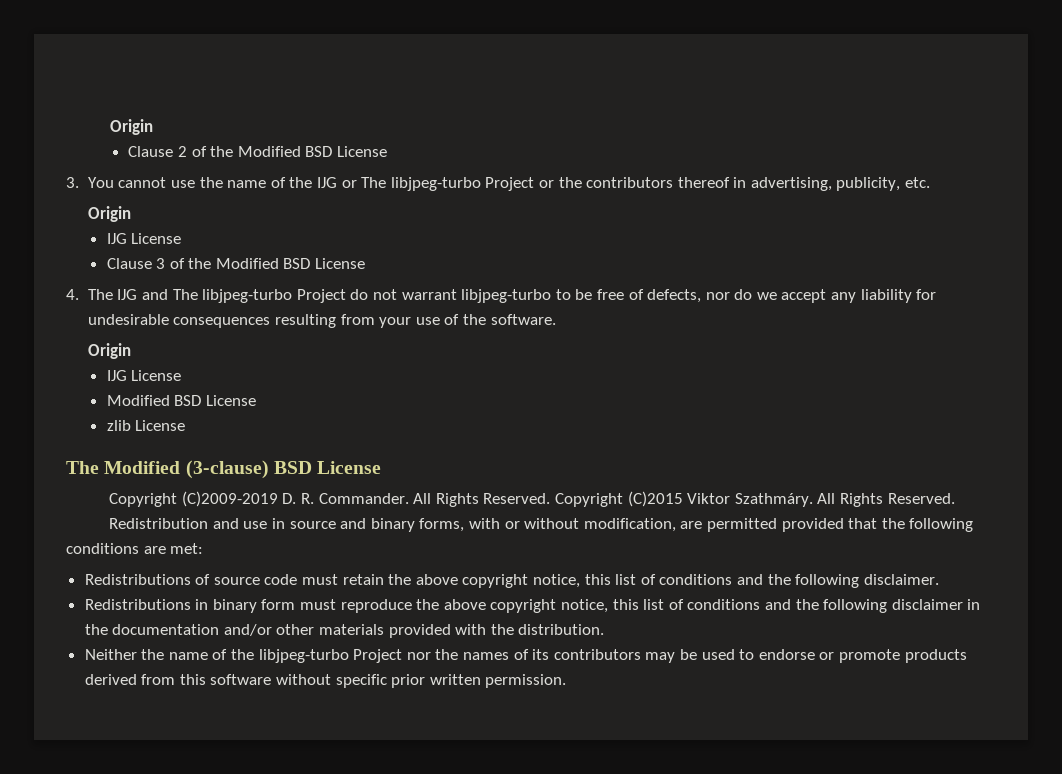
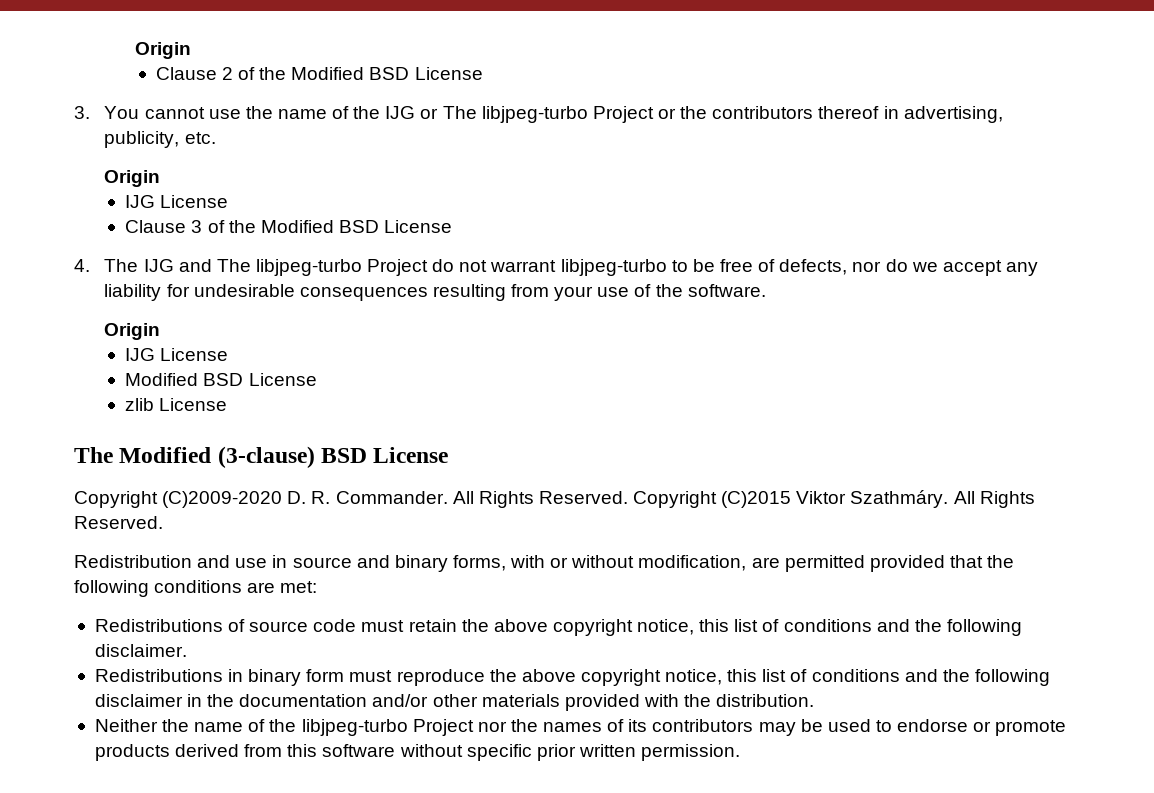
- Copyright (C)2009-2019 D. R. Commander.
+ Copyright (C)2009-2020 D. R. Commander.

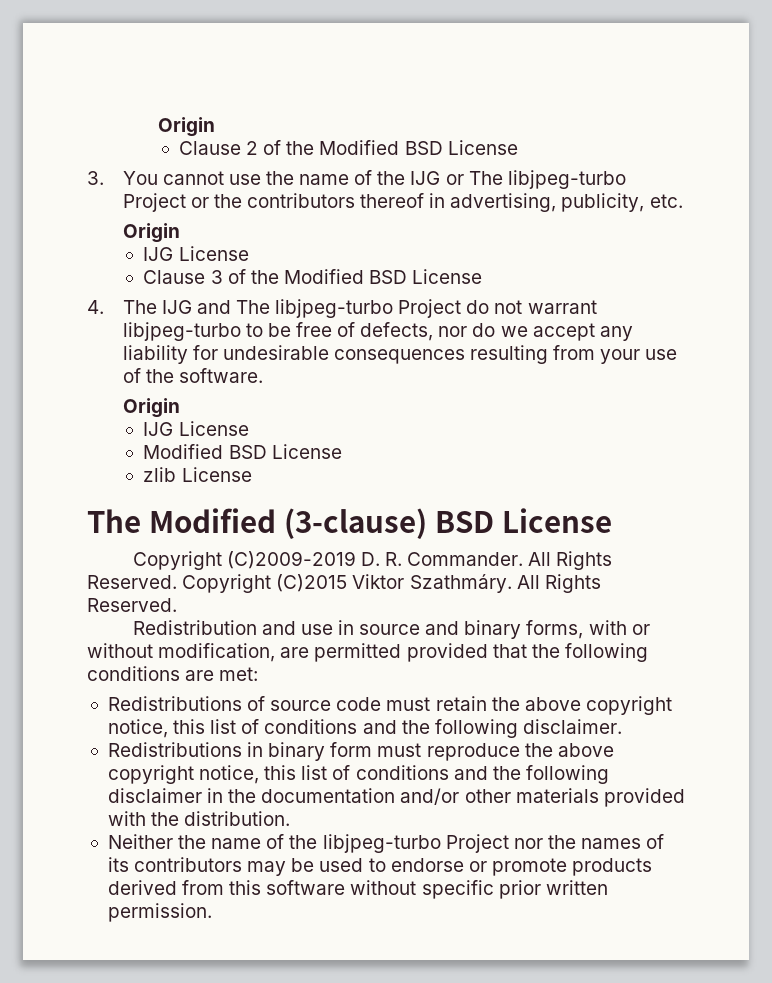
- Copyright (C)2009-2020 D. R. Commander.
+ Copyright (C)2009-2019 D. R. Commander.

